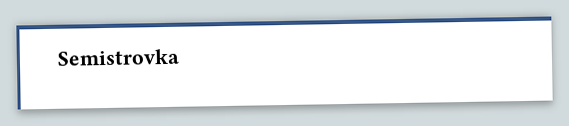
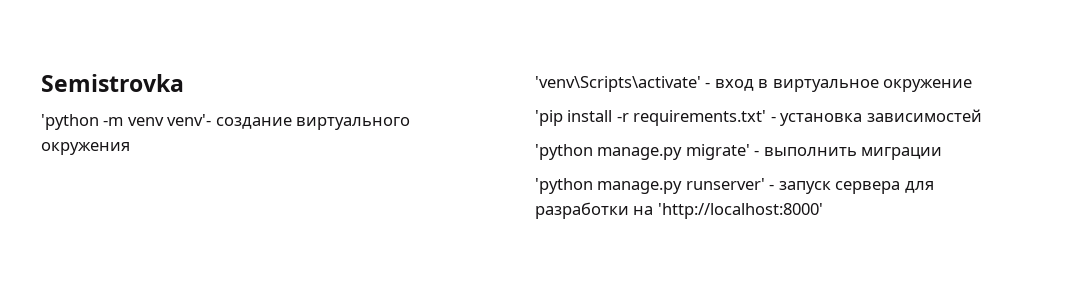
+ 'python -m venv venv'- создание виртуального окружения
+ 'venv\Scripts\activate' - вход в виртуальное окружение
+ 'pip install -r requirements.txt' - установка зависимостей
+ 'python manage.py migrate' - выполнить миграции
+ 'python manage.py runserver' - запуск сервера для разработки на 'http://localhost:8000'

